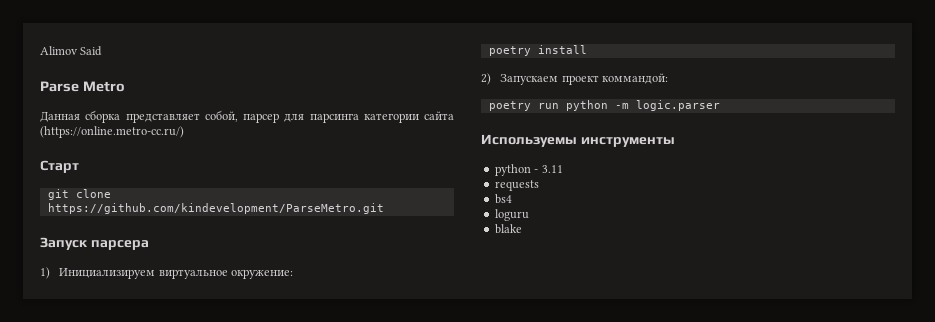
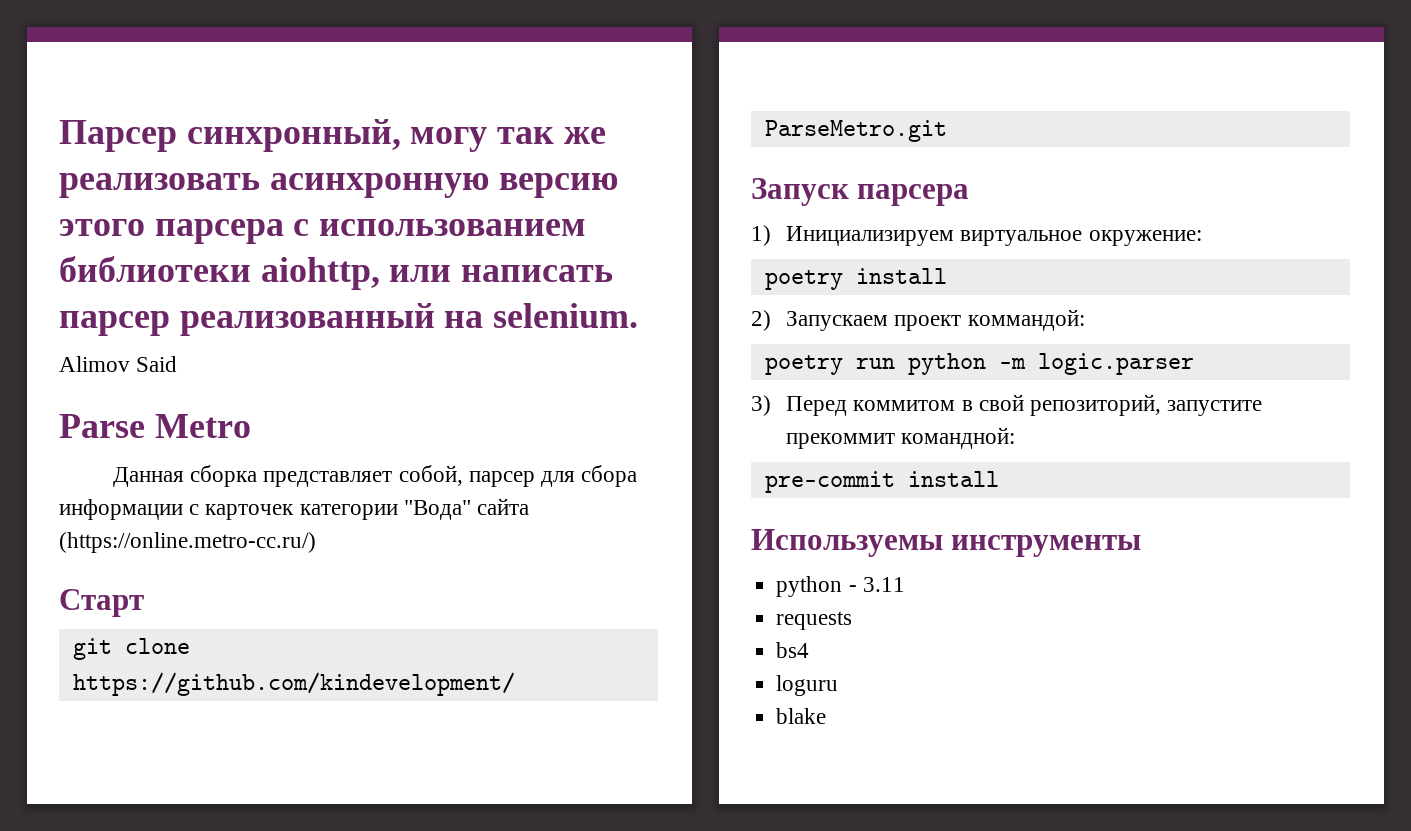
+ Парсер синхронный, могу так же реализовать асинхронную версию этого парсера с использованием библиотеки aiohttp, или написать парсер реализованный на selenium.
- Данная сборка представляет собой, парсер для парсинга категории сайта (https://online.metro-cc.ru/)
+ Данная сборка представляет собой, парсер для сбора информации с карточек категории "Вода" сайта (https://online.metro-cc.ru/)
+ 3) Перед коммитом в свой репозиторий, запустите прекоммит командной:
+ pre-commit install

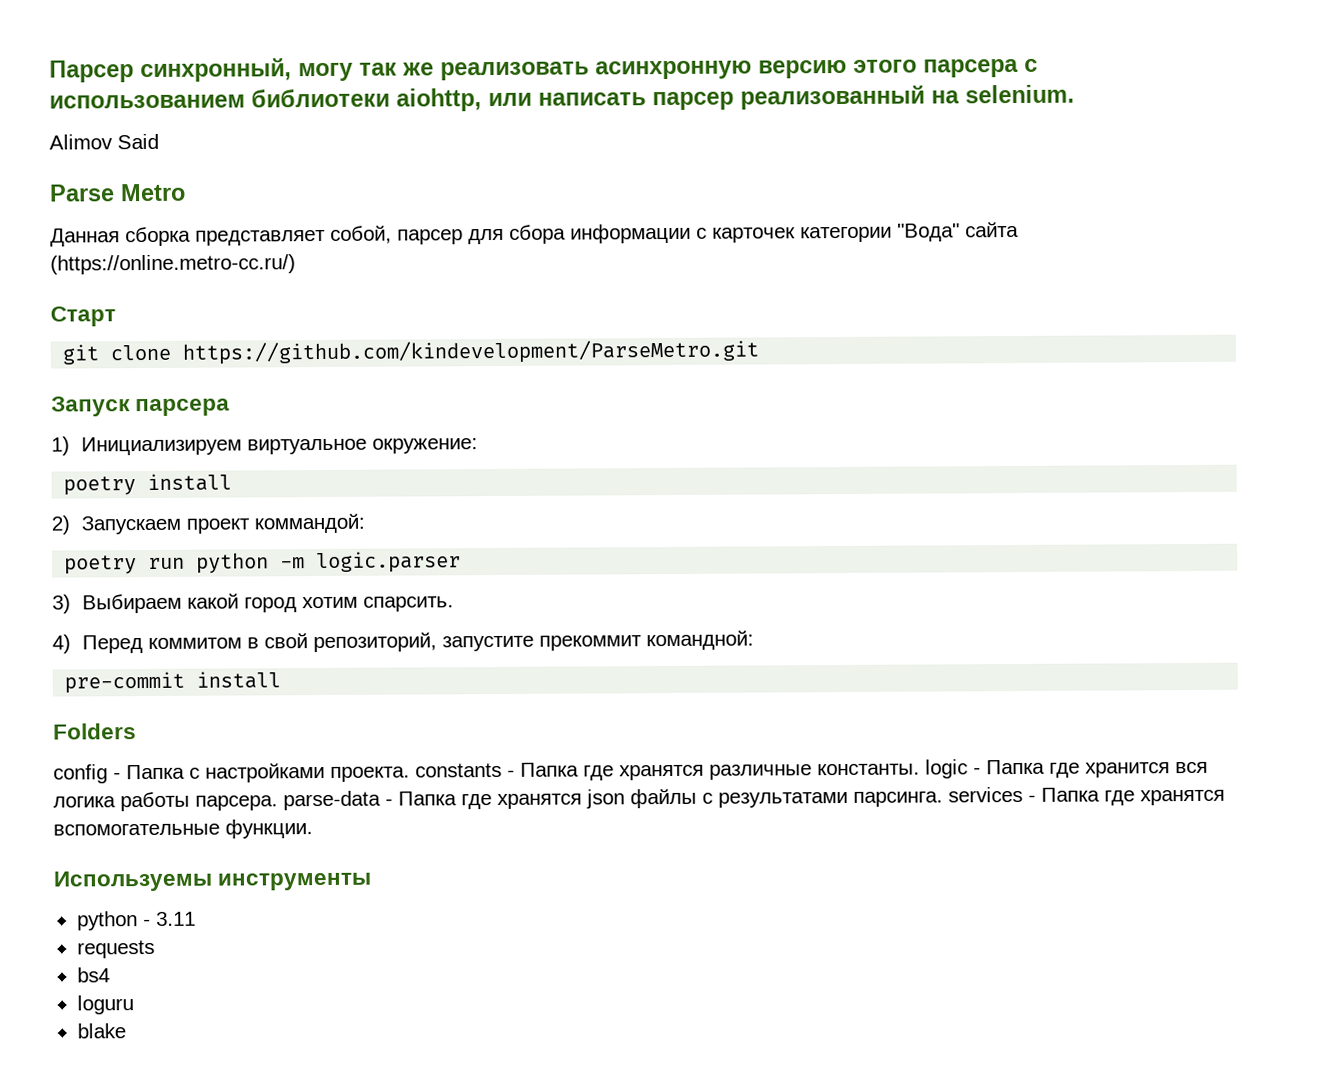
- 3) Перед коммитом в свой репозиторий, запустите прекоммит командной:
+ 3) Выбираем какой город хотим спарсить.
+ 4) Перед коммитом в свой репозиторий, запустите прекоммит командной:
+ Folders
+ config - Папка с настройками проекта. constants - Папка где хранятся различные константы. logic - Папка где хранится вся логика работы парсера. parse-data - Папка где хранятся json файлы с результатами парсинга. services - Папка где хранятся вспомогательные функции.

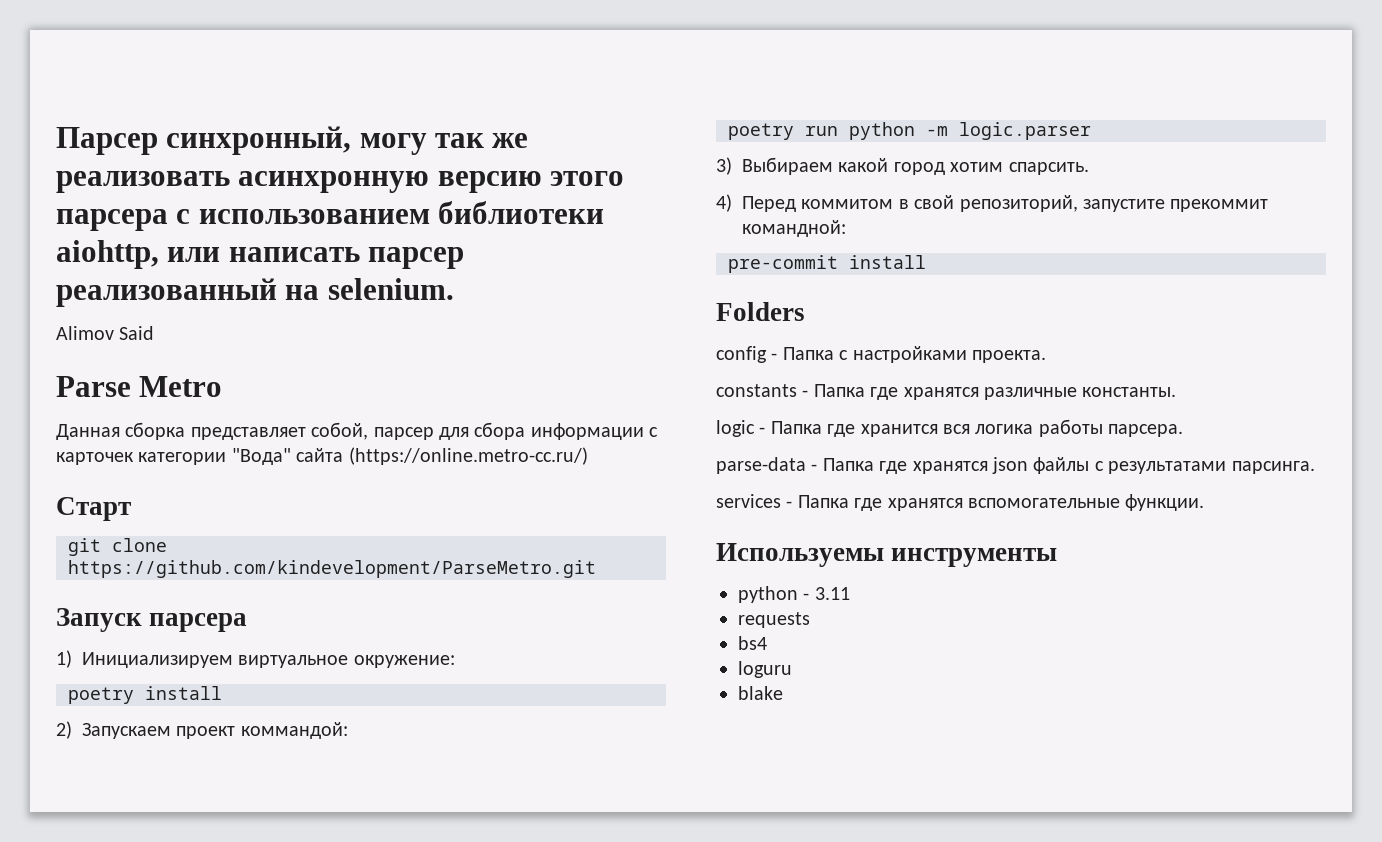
- config - Папка с настройками проекта. constants - Папка где хранятся различные константы. logic - Папка где хранится вся логика работы парсера. parse-data - Папка где хранятся json файлы с результатами парсинга. services - Папка где хранятся вспомогательные функции.
+ config - Папка с настройками проекта.
+ constants - Папка где хранятся различные константы.
+ logic - Папка где хранится вся логика работы парсера.
+ parse-data - Папка где хранятся json файлы с результатами парсинга.
+ services - Папка где хранятся вспомогательные функции.

